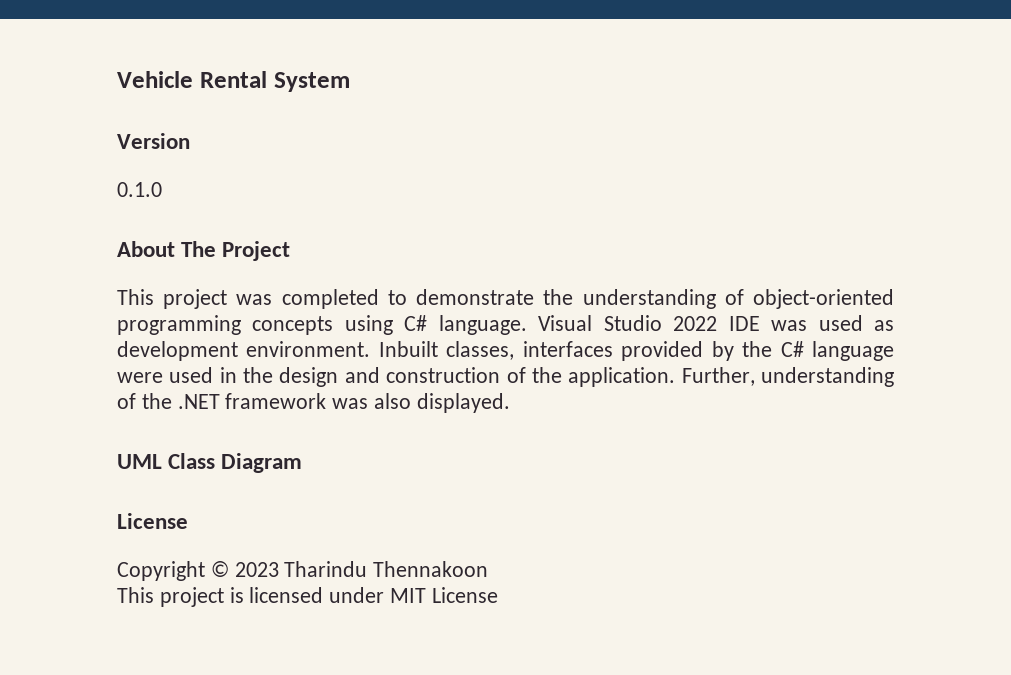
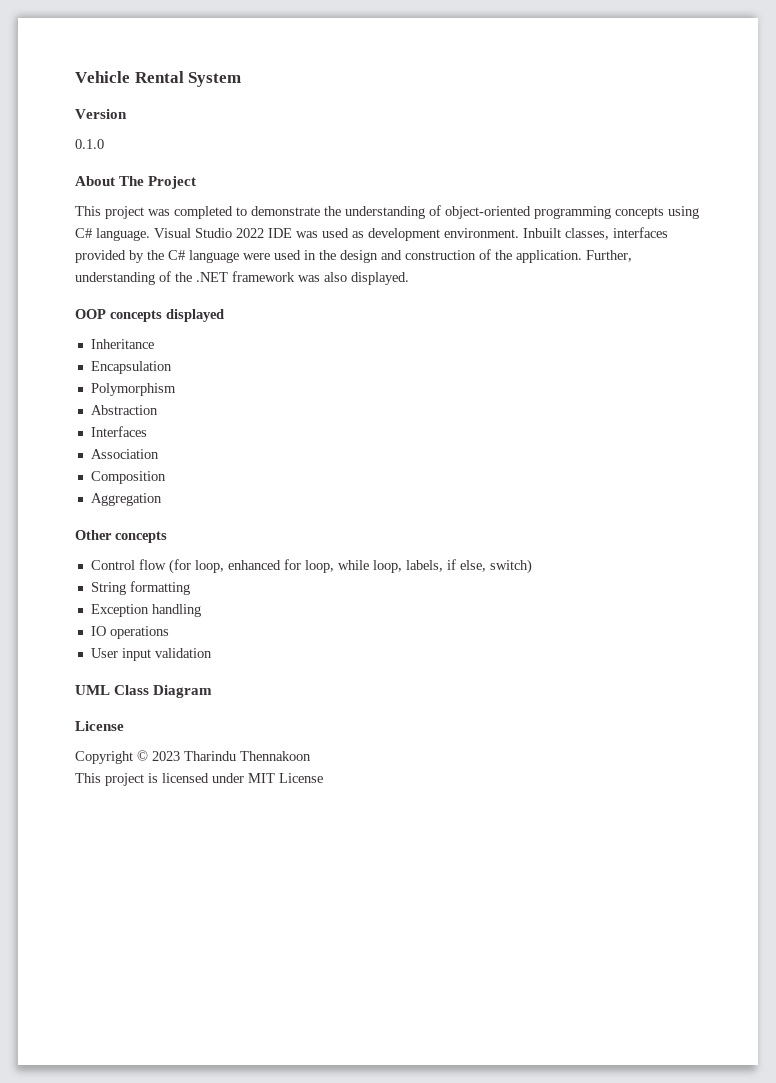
+ OOP concepts displayed
+ Inheritance
+ Encapsulation
+ Polymorphism
+ Abstraction
+ Interfaces
+ Association
+ Composition
+ Aggregation
+ Other concepts
+ Control flow (for loop, enhanced for loop, while loop, labels, if else, switch)
+ String formatting
+ Exception handling
+ IO operations
+ User input validation

